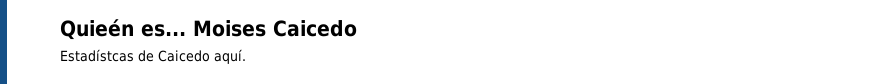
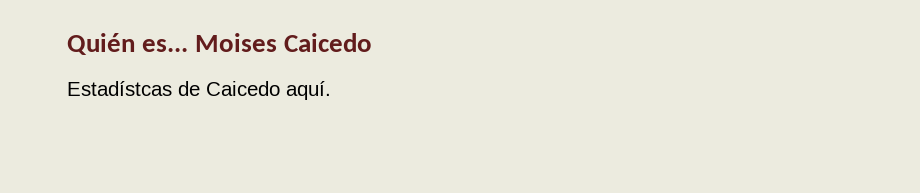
- Quieén es...
+ Quién es...

